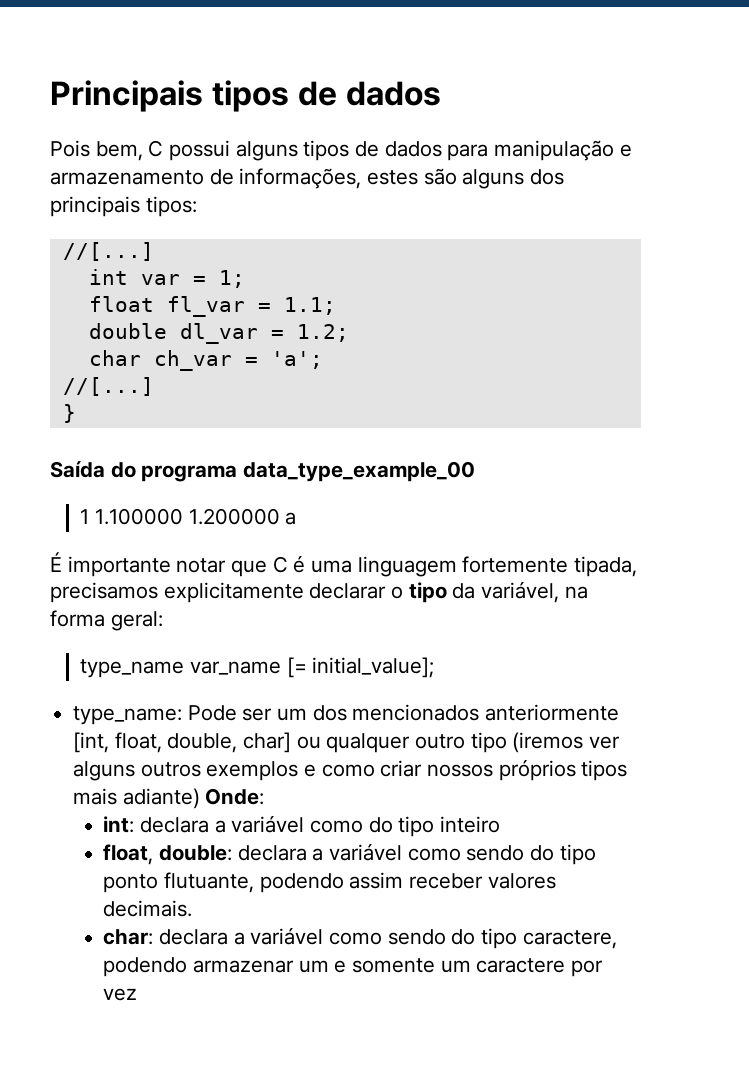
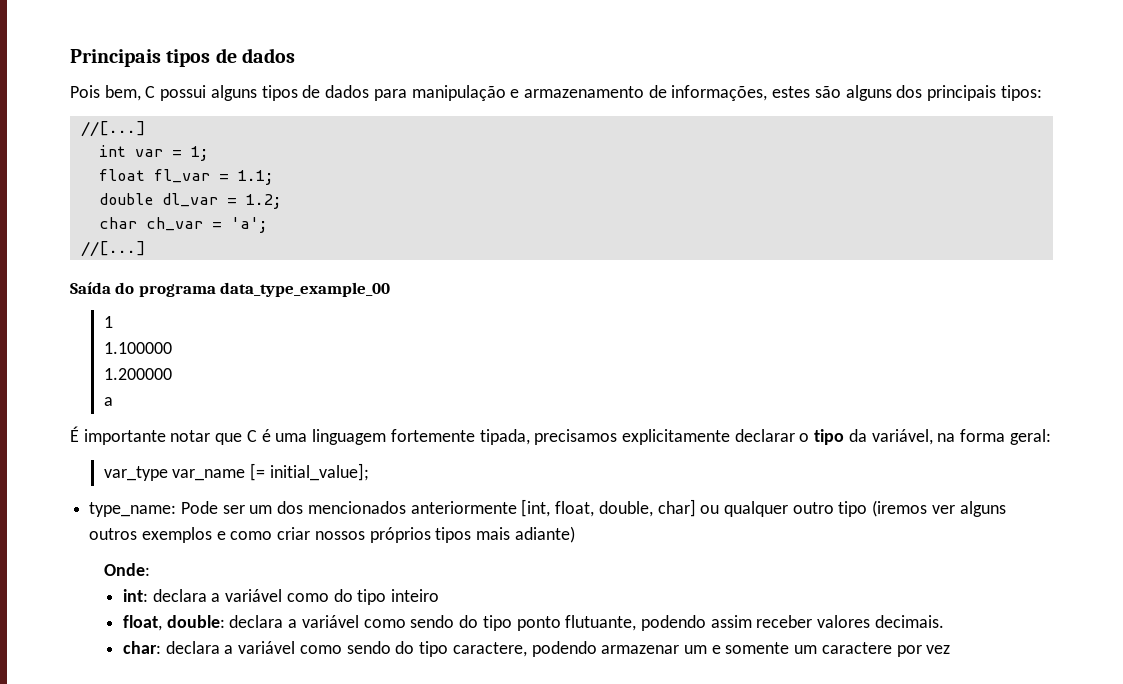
- }
- 1 1.100000 1.200000 a
+ 1
+ 1.100000
+ 1.200000
+ a
- type_name var_name [= initial_value];
+ var_type var_name [= initial_value];
- type_name: Pode ser um dos mencionados anteriormente [int, float, double, char] ou qualquer outro tipo (iremos ver alguns outros exemplos e como criar nossos próprios tipos mais adiante) Onde:
+ type_name: Pode ser um dos mencionados anteriormente [int, float, double, char] ou qualquer outro tipo (iremos ver alguns outros exemplos e como criar nossos próprios tipos mais adiante)
+ Onde:

